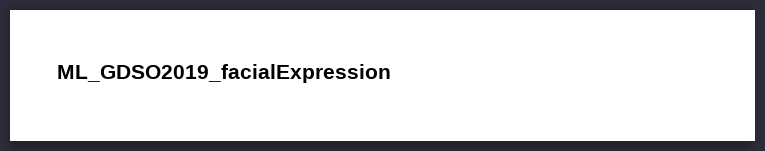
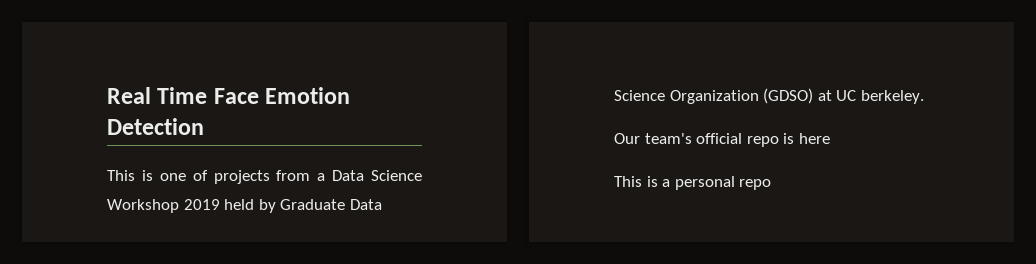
- ML_GDSO2019_facialExpression
+ Real Time Face Emotion Detection
+ This is one of projects from a Data Science Workshop 2019 held by Graduate Data Science Organization (GDSO) at UC berkeley.
+ Our team's official repo is here
+ This is a personal repo

